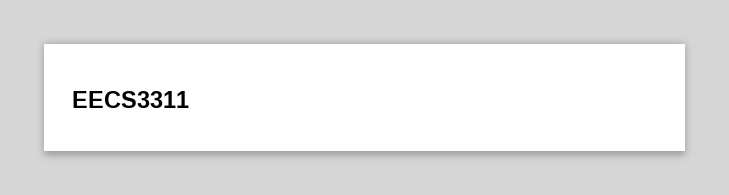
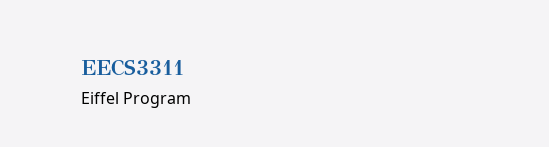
+ Eiffel Program

